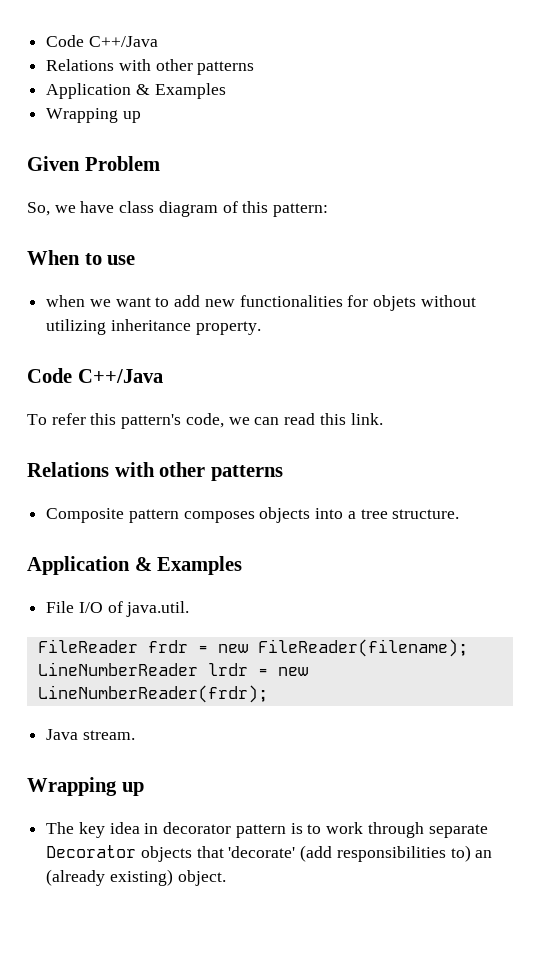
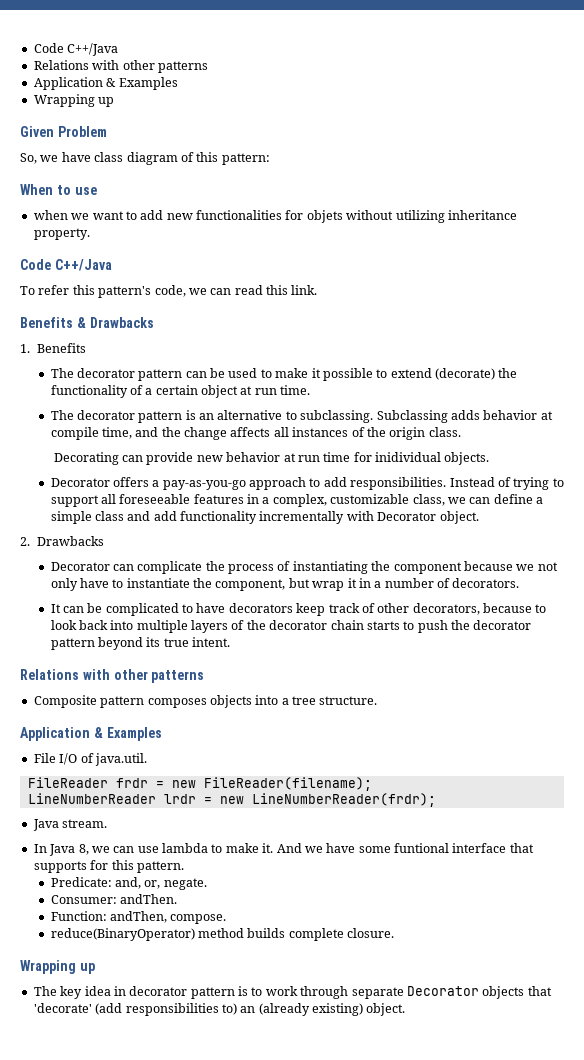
+ Benefits & Drawbacks
+ 1. Benefits
+ The decorator pattern can be used to make it possible to extend (decorate) the functionality of a certain object at run time.
+ The decorator pattern is an alternative to subclassing. Subclassing adds behavior at compile time, and the change affects all instances of the origin class.
+ Decorating can provide new behavior at run time for inidividual objects.
+ Decorator offers a pay-as-you-go approach to add responsibilities. Instead of trying to support all foreseeable features in a complex, customizable class, we can define a simple class and add functionality incrementally with Decorator object.
+ 2. Drawbacks
+ Decorator can complicate the process of instantiating the component because we not only have to instantiate the component, but wrap it in a number of decorators.
+ It can be complicated to have decorators keep track of other decorators, because to look back into multiple layers of the decorator chain starts to push the decorator pattern beyond its true intent.
+ In Java 8, we can use lambda to make it. And we have some funtional interface that supports for this pattern.
+ Predicate: and, or, negate.
+ Consumer: andThen.
+ Function: andThen, compose.
+ reduce(BinaryOperator) method builds complete closure.

